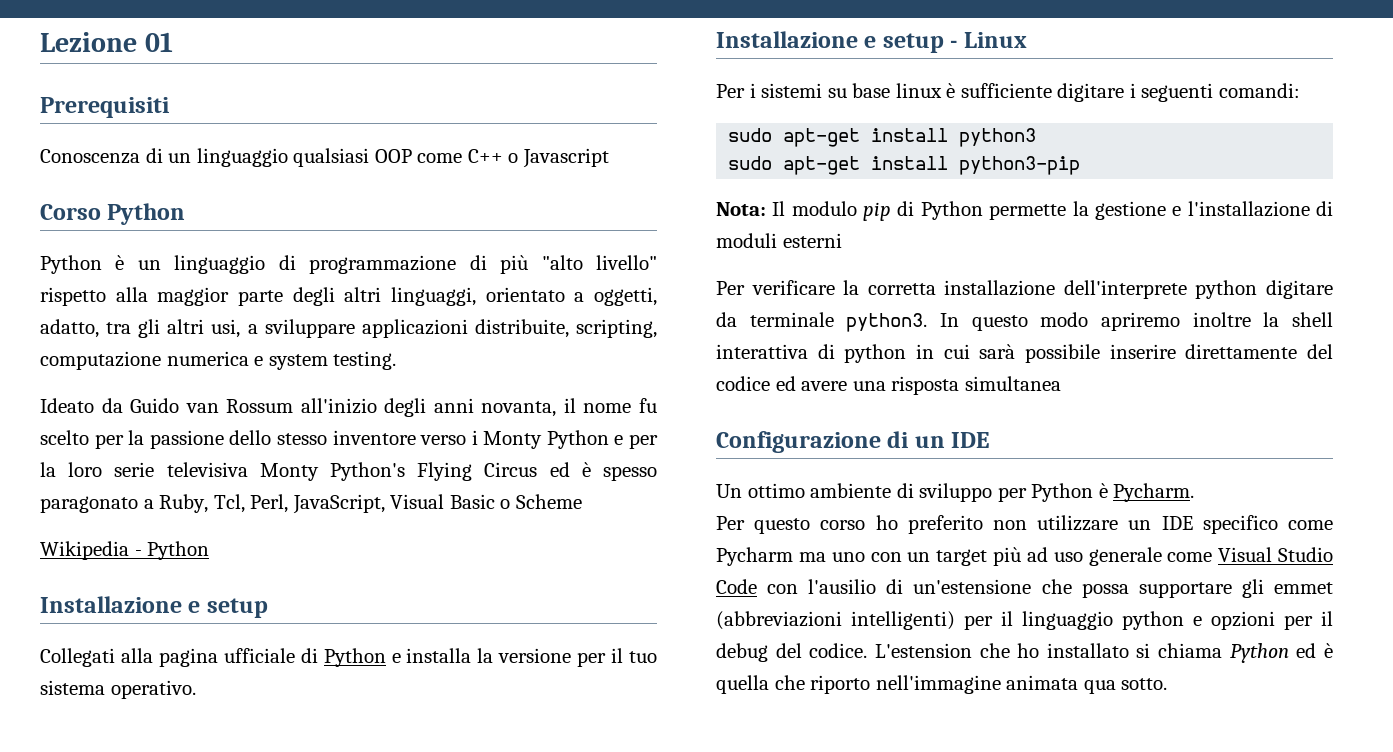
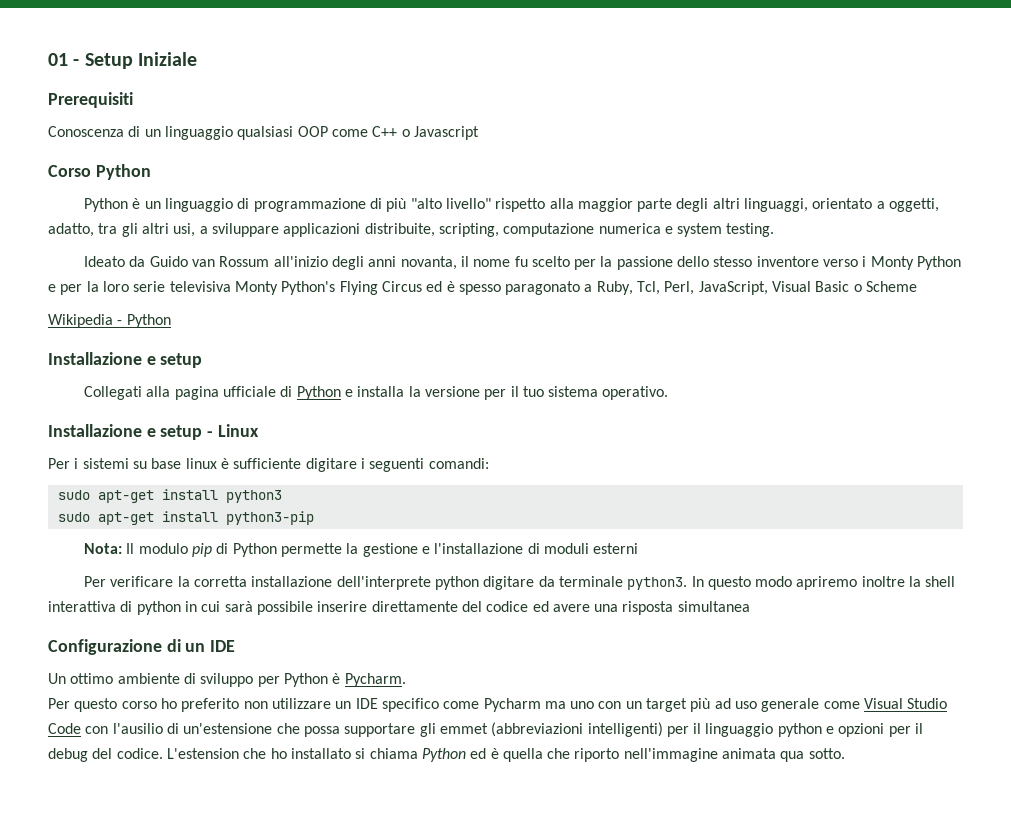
- Lezione 01
+ 01 - Setup Iniziale

